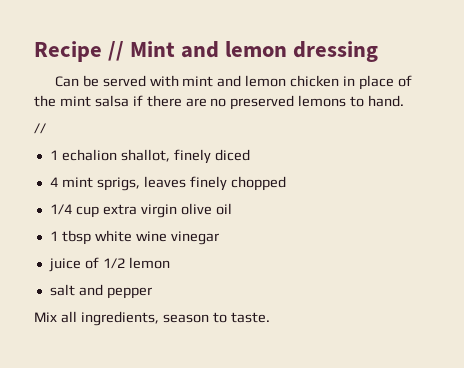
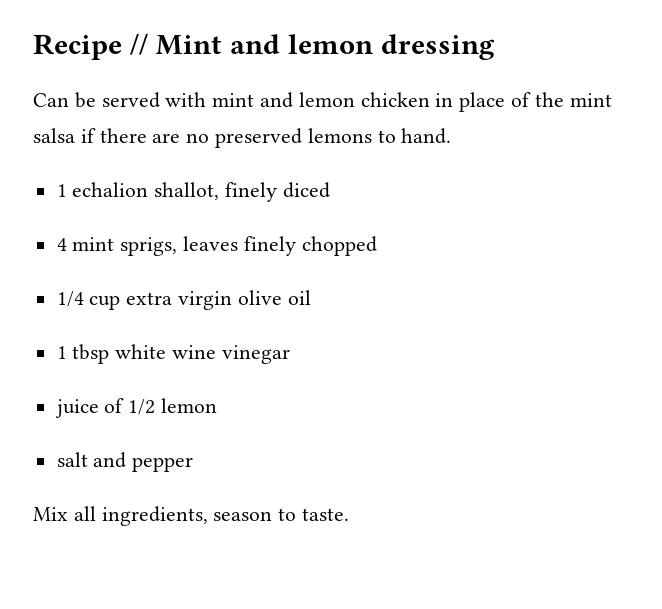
  Can be served with mint and lemon chicken in place of the mint salsa if there are no preserved lemons to hand.
- //

